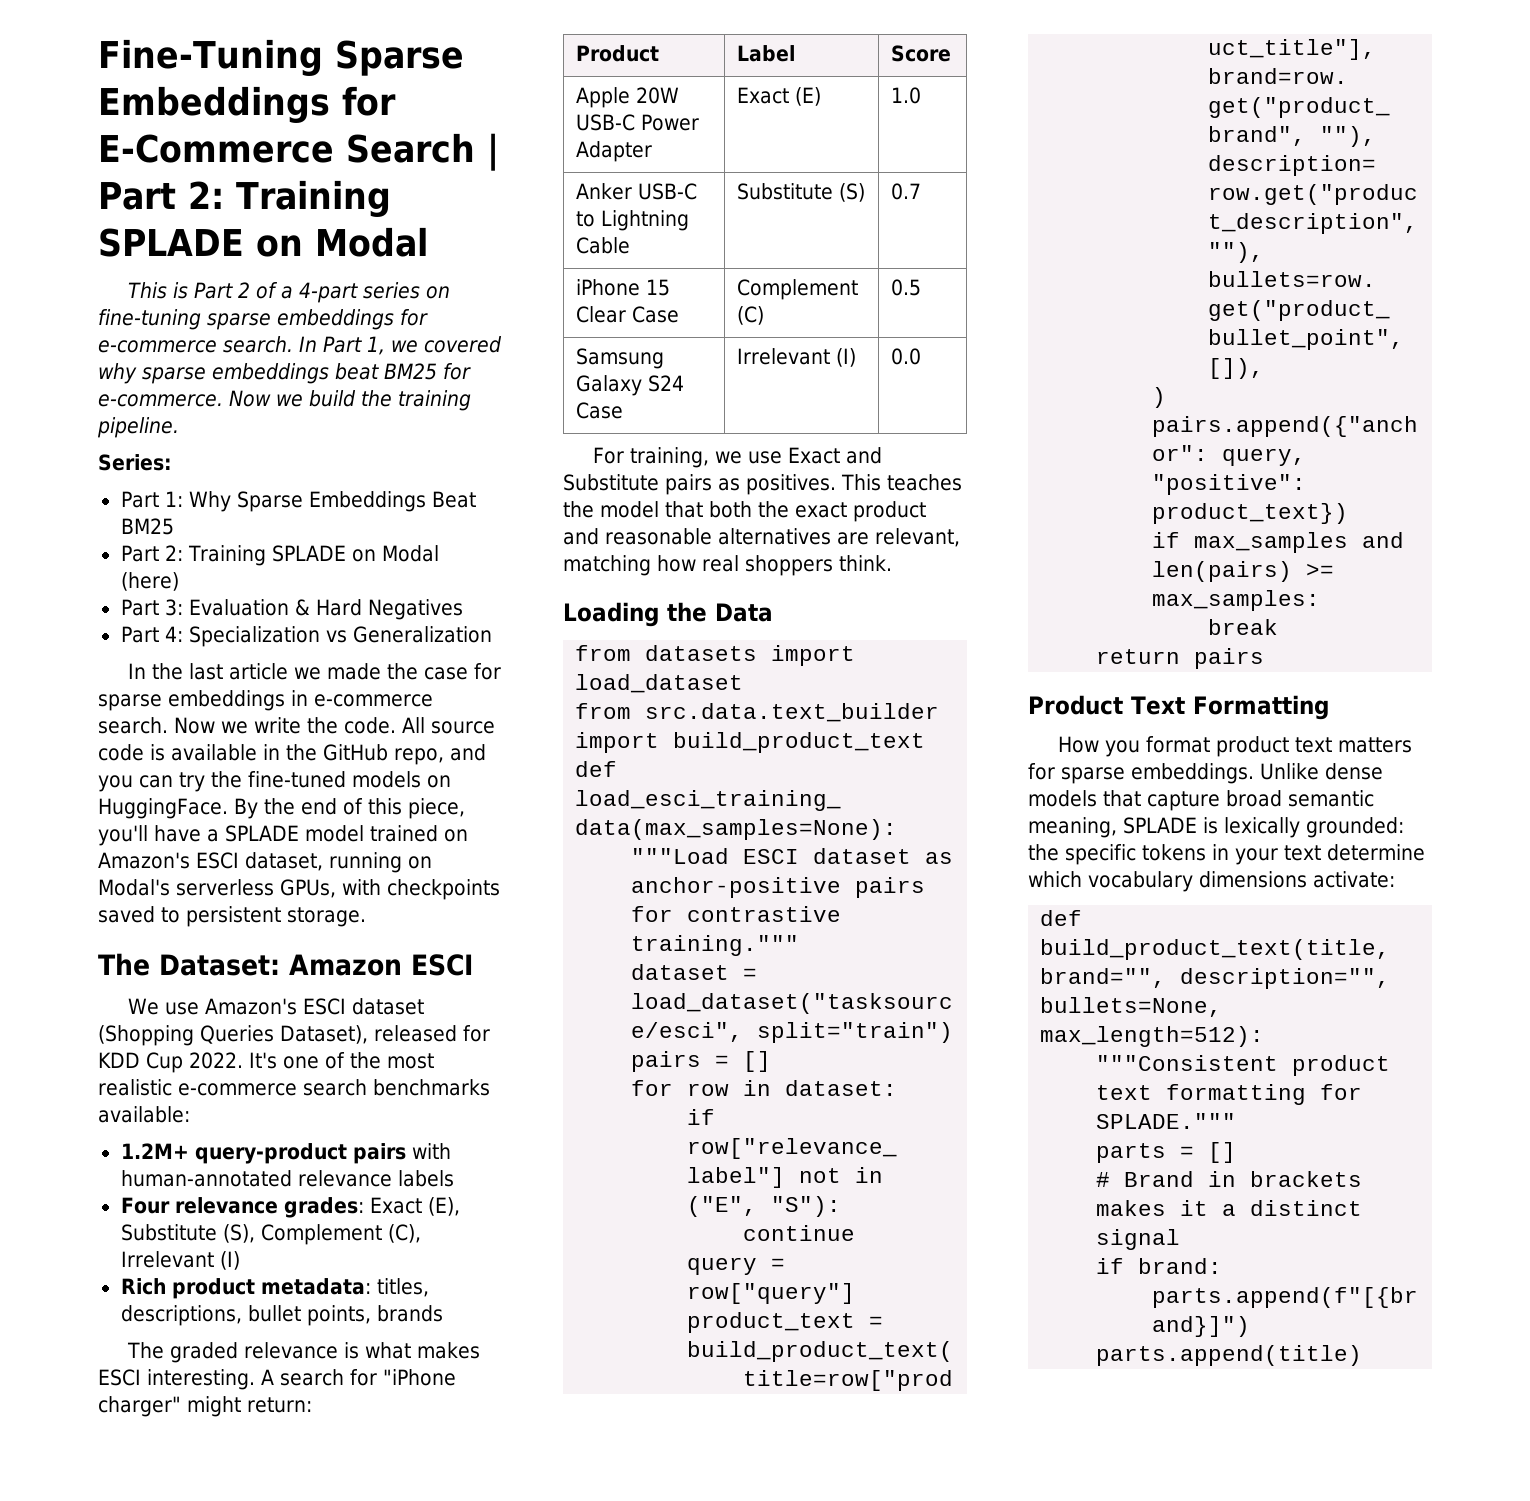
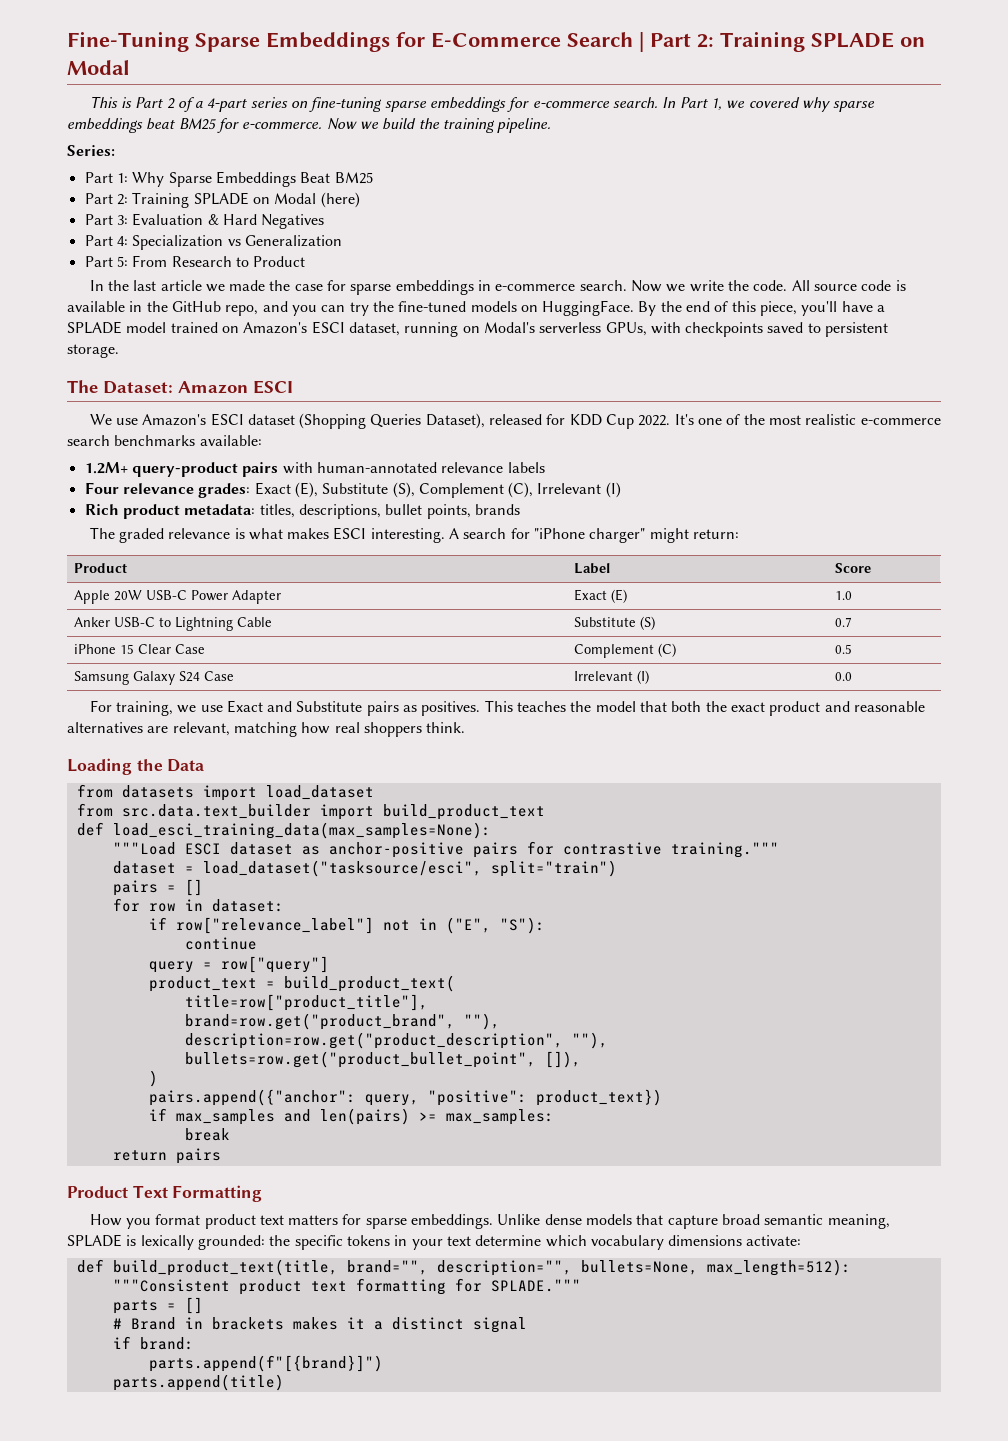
+ Part 5: From Research to Product

